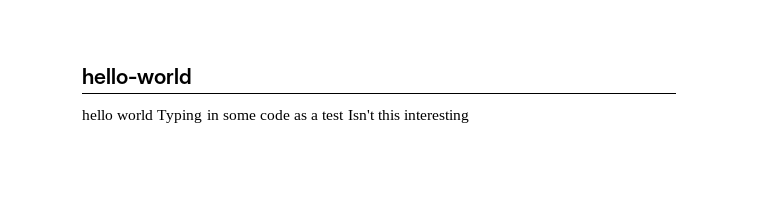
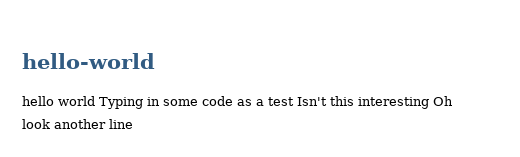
- hello world Typing in some code as a test Isn't this interesting
+ hello world Typing in some code as a test Isn't this interesting Oh look another line

